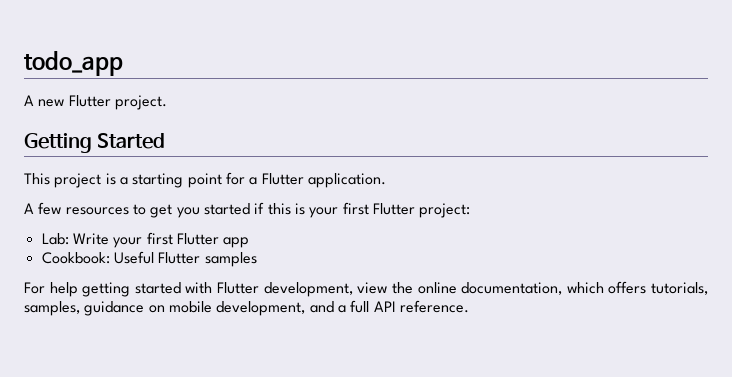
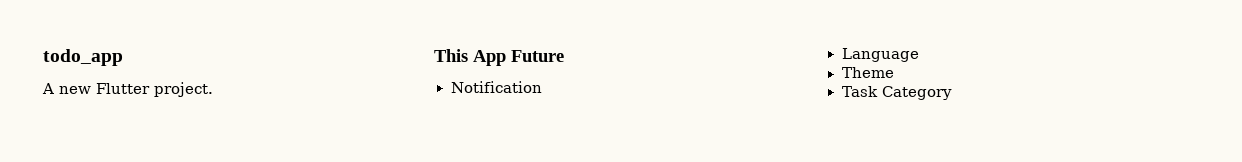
- Getting Started
- This project is a starting point for a Flutter application.
- A few resources to get you started if this is your first Flutter project:
- Lab: Write your first Flutter app
- Cookbook: Useful Flutter samples
- For help getting started with Flutter development, view the online documentation, which offers tutorials, samples, guidance on mobile development, and a full API reference.
+ This App Future
+ Notification
+ Language
+ Theme
+ Task Category

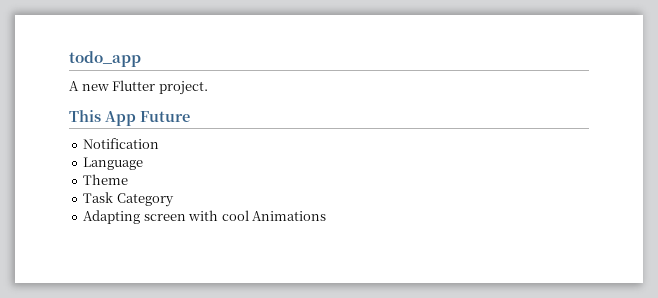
+ Adapting screen with cool Animations

